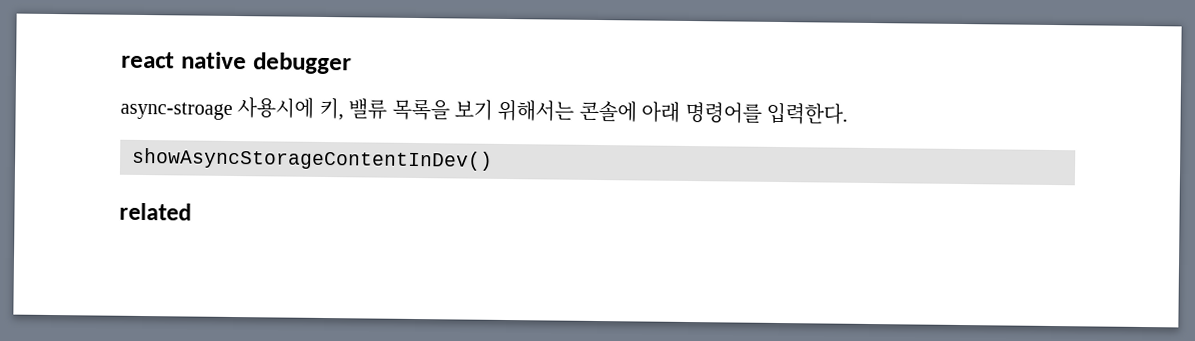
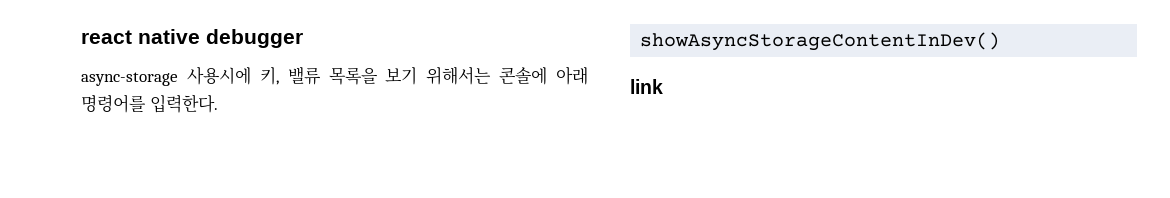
- async-stroage 사용시에 키, 밸류 목록을 보기 위해서는 콘솔에 아래 명령어를 입력한다.
+ async-storage 사용시에 키, 밸류 목록을 보기 위해서는 콘솔에 아래 명령어를 입력한다.
- related
+ link

